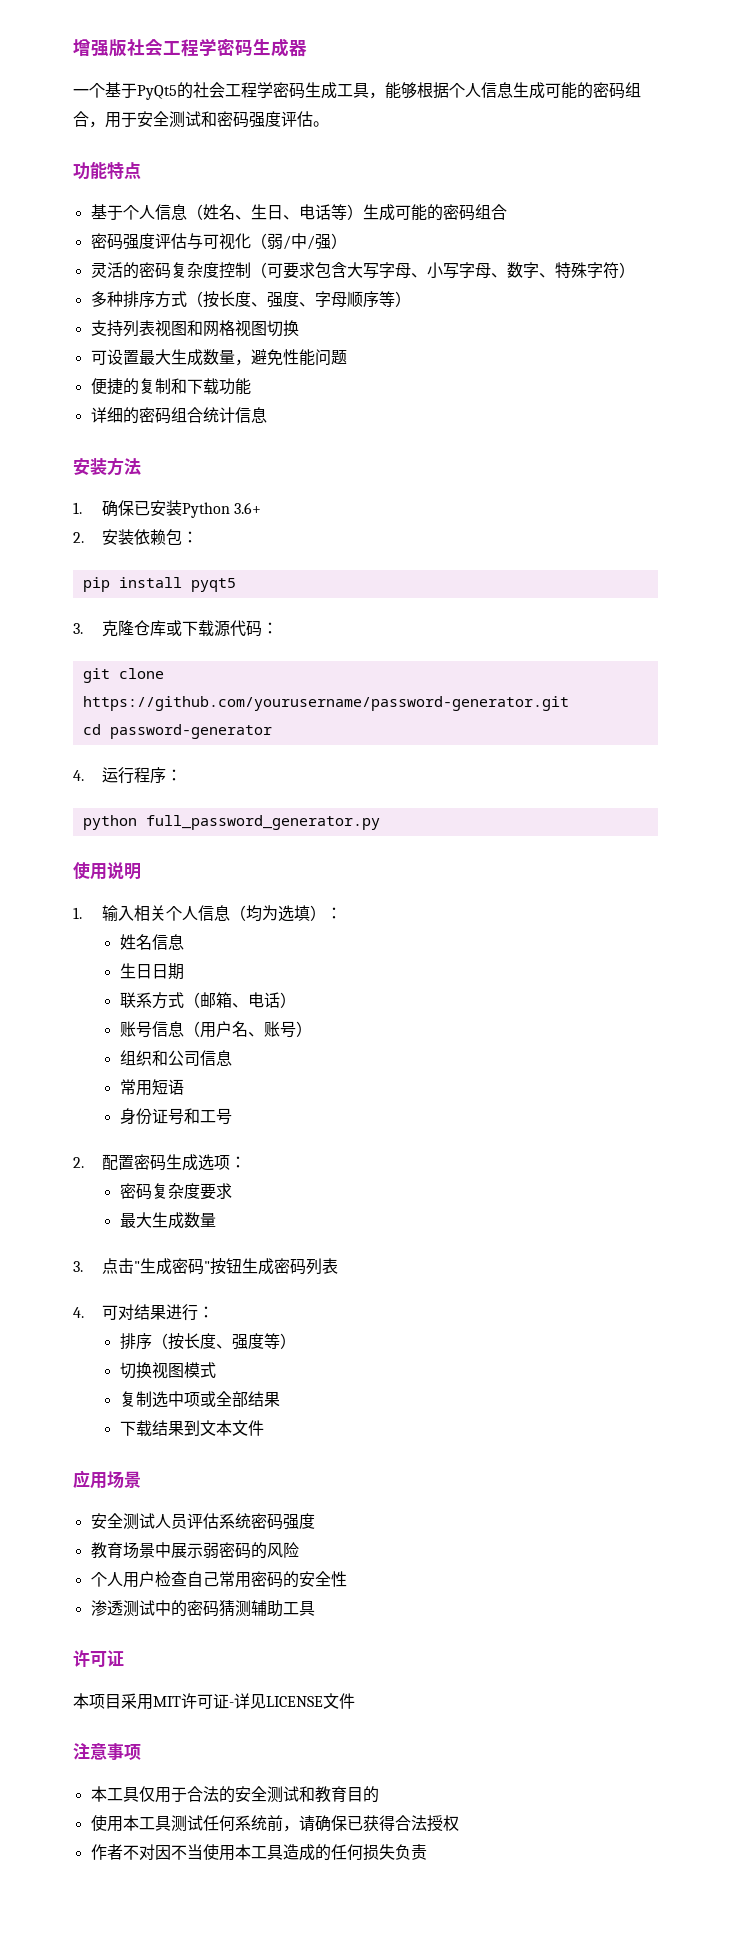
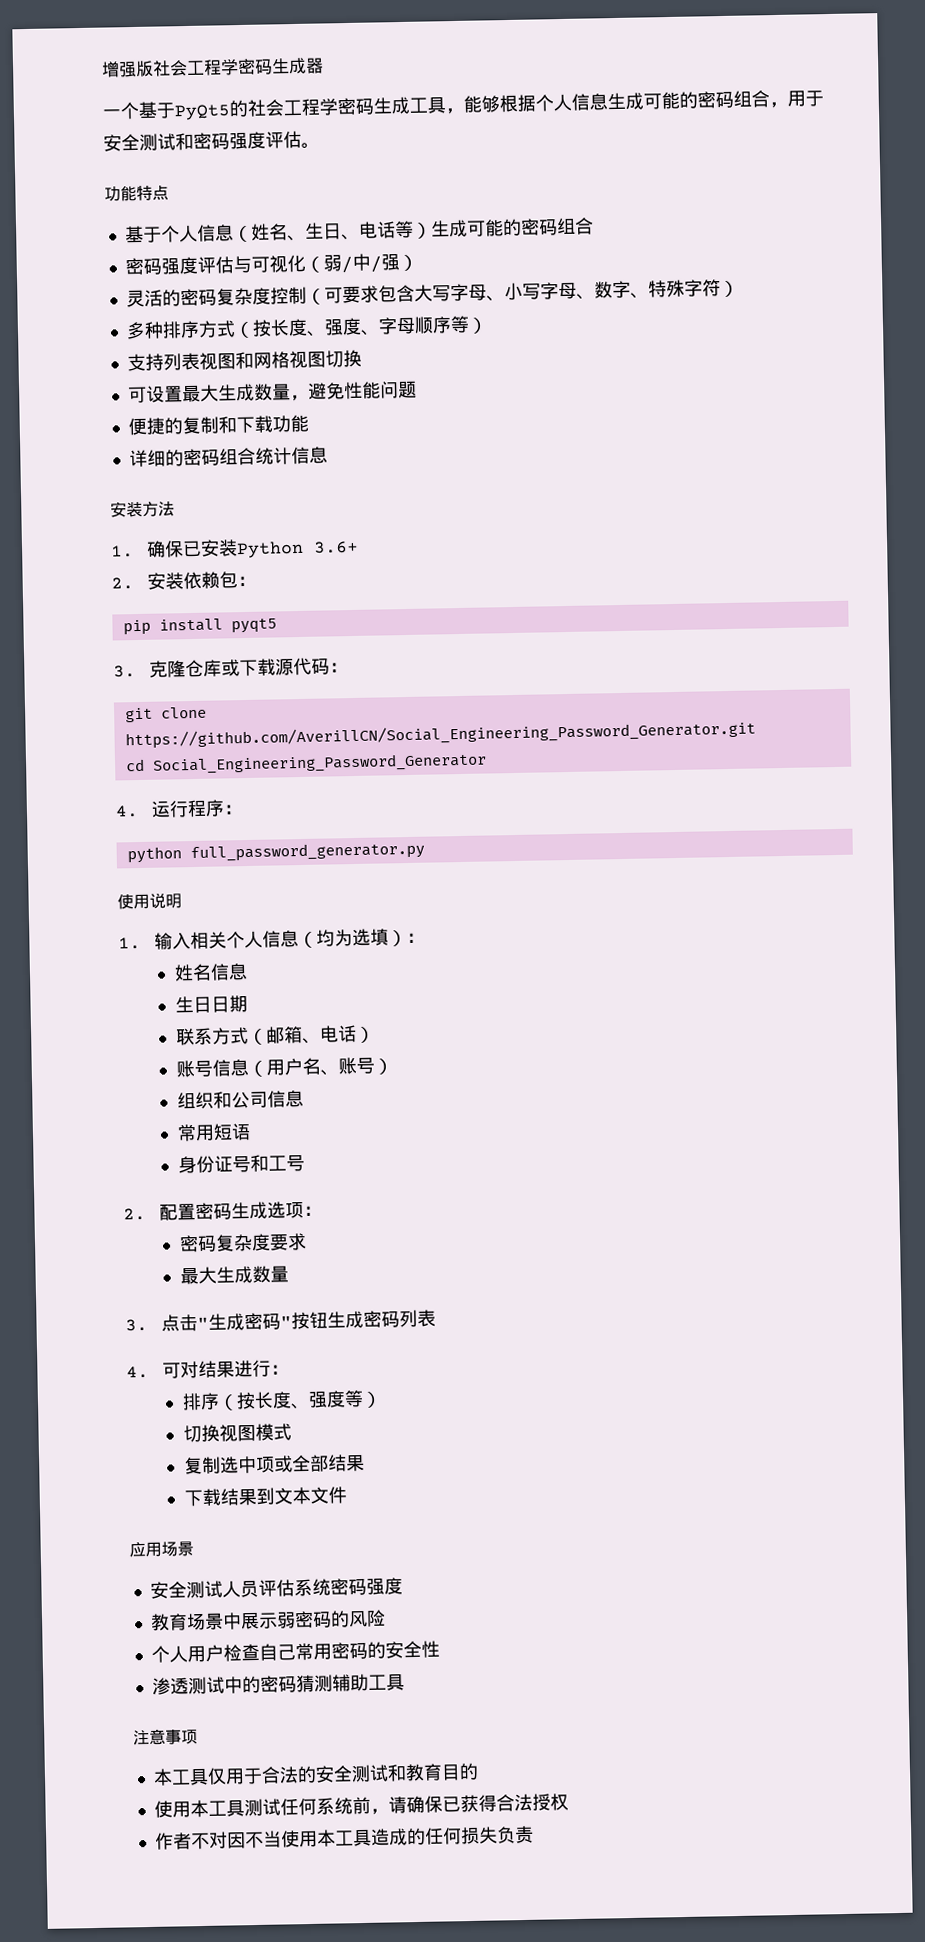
- git clone https://github.com/yourusername/password-generator.git
+ git clone https://github.com/AverillCN/Social_Engineering_Password_Generator.git
- cd password-generator
+ cd Social_Engineering_Password_Generator
  渗透测试中的密码猜测辅助工具
- 许可证
- 本项目采用MIT许可证-详见LICENSE文件

